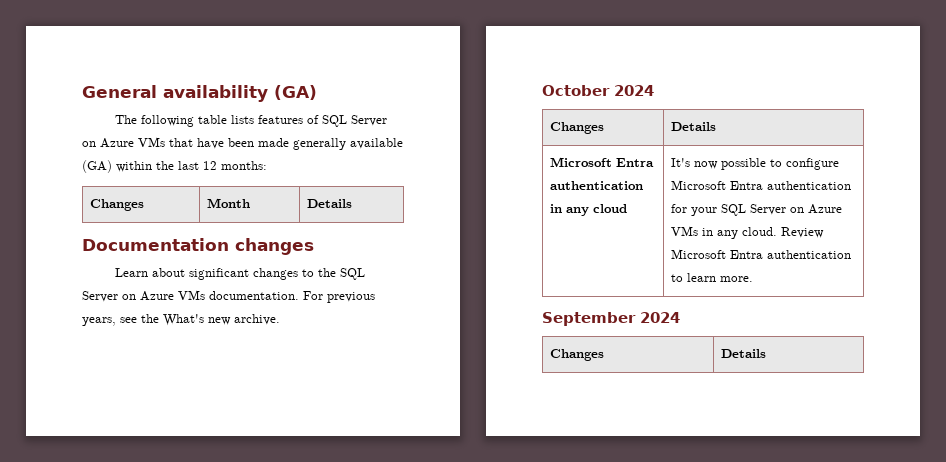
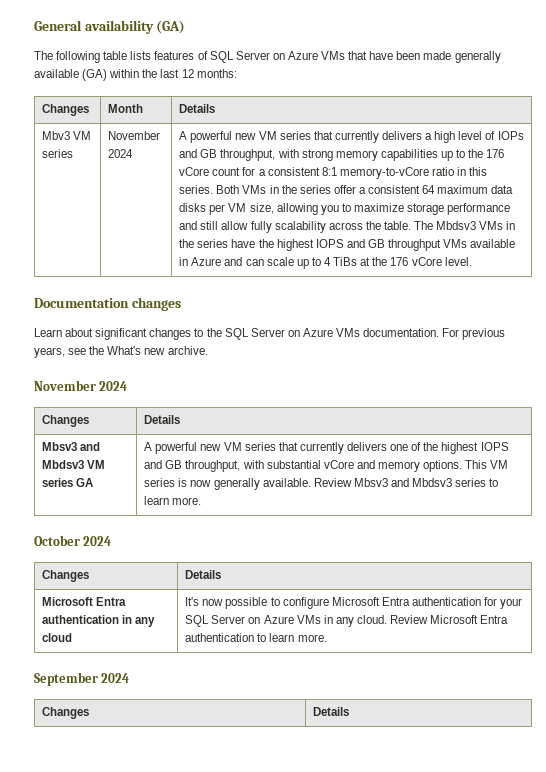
+ Mbv3 VM series | November 2024 | A powerful new VM series that currently delivers a high level of IOPs and GB throughput, with strong memory capabilities up to the 176 vCore count for a consistent 8:1 memory-to-vCore ratio in this series. Both VMs in the series offer a consistent 64 maximum data disks per VM size, allowing you to maximize storage performance and still allow fully scalability across the table. The Mbdsv3 VMs in the series have the highest IOPS and GB throughput VMs available in Azure and can scale up to 4 TiBs at the 176 vCore level.
  For previous years, see the What's new archive.
+ November 2024
+ Changes | Details
+ Mbsv3 and Mbdsv3 VM series GA | A powerful new VM series that currently delivers one of the highest IOPS and GB throughput, with substantial vCore and memory options. This VM series is now generally available. Review Mbsv3 and Mbdsv3 series to learn more.

